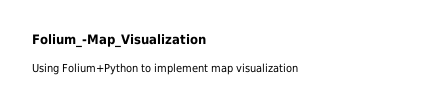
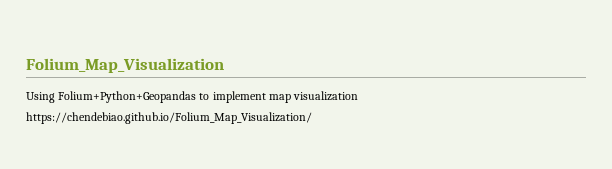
- Folium_-Map_Visualization
+ Folium_Map_Visualization
- Using Folium+Python to implement map visualization
+ Using Folium+Python+Geopandas to implement map visualization https://chendebiao.github.io/Folium_Map_Visualization/

